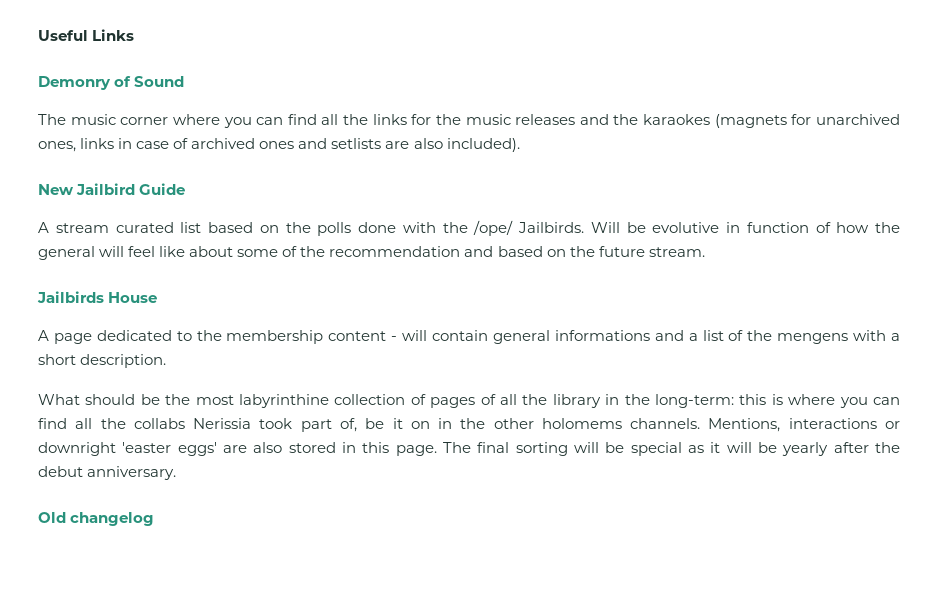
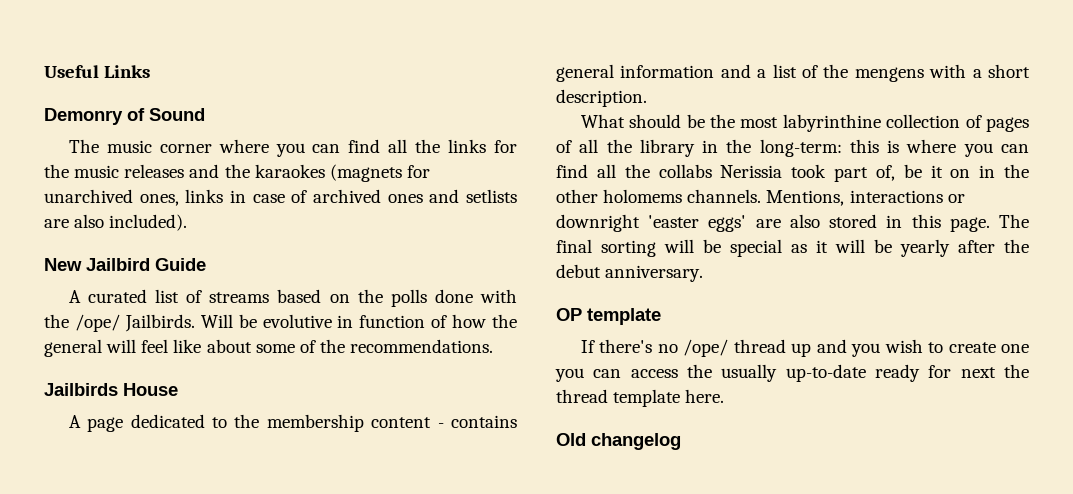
- A stream curated list based on the polls done with the /ope/ Jailbirds.
+ A curated list of streams based on the polls done with the /ope/ Jailbirds.
- Will be evolutive in function of how the general will feel like about some of the recommendation and based on the future stream.
+ Will be evolutive in function of how the general will feel like about some of the recommendations.
- A page dedicated to the membership content - will contain general informations and a list of the mengens with a short description.
+ A page dedicated to the membership content - contains general information and a list of the mengens with a short description.
+ OP template
+ If there's no /ope/ thread up and you wish to create one you can access the usually up-to-date ready for next the thread template here.

